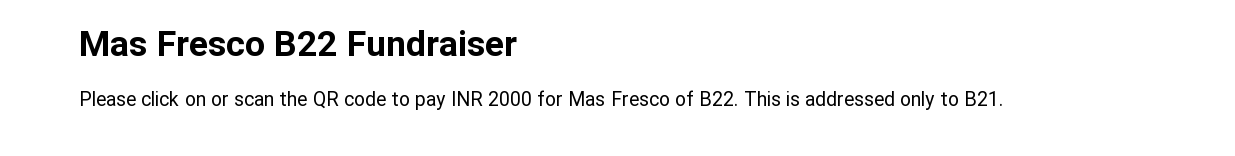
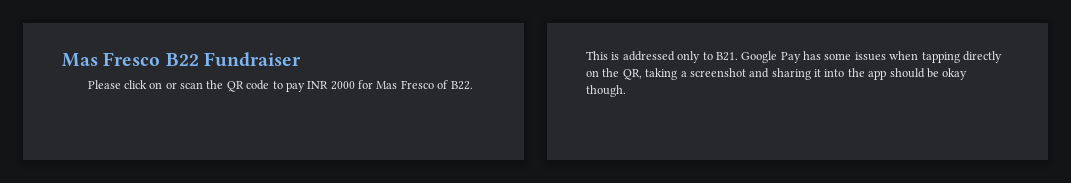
- Please click on or scan the QR code to pay INR 2000 for Mas Fresco of B22. This is addressed only to B21.
+ Please click on or scan the QR code to pay INR 2000 for Mas Fresco of B22. This is addressed only to B21. Google Pay has some issues when tapping directly on the QR, taking a screenshot and sharing it into the app should be okay though.

